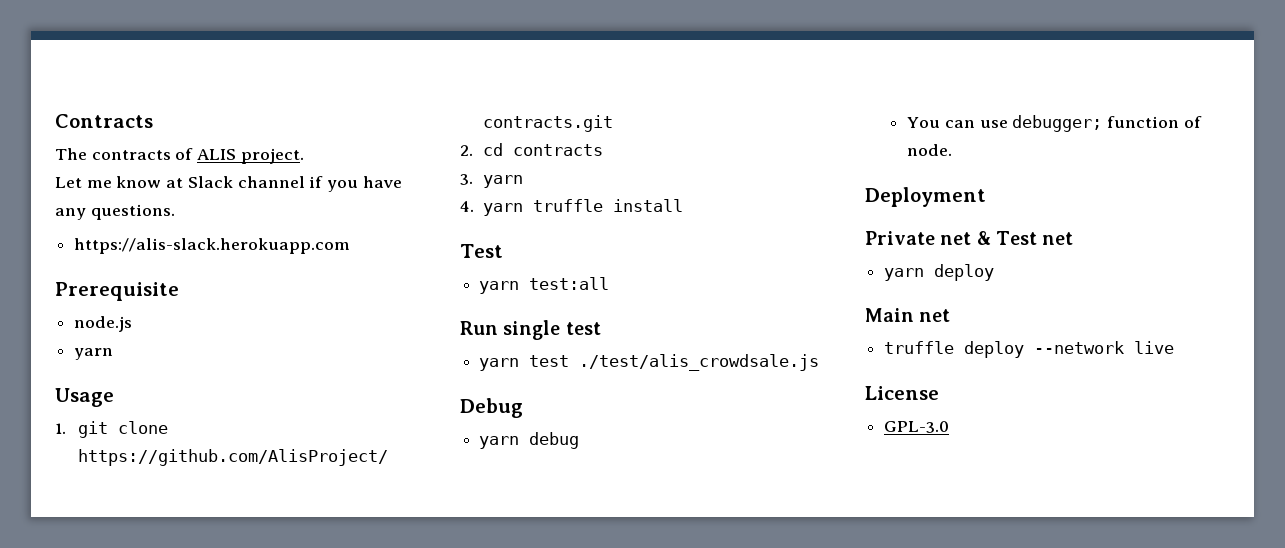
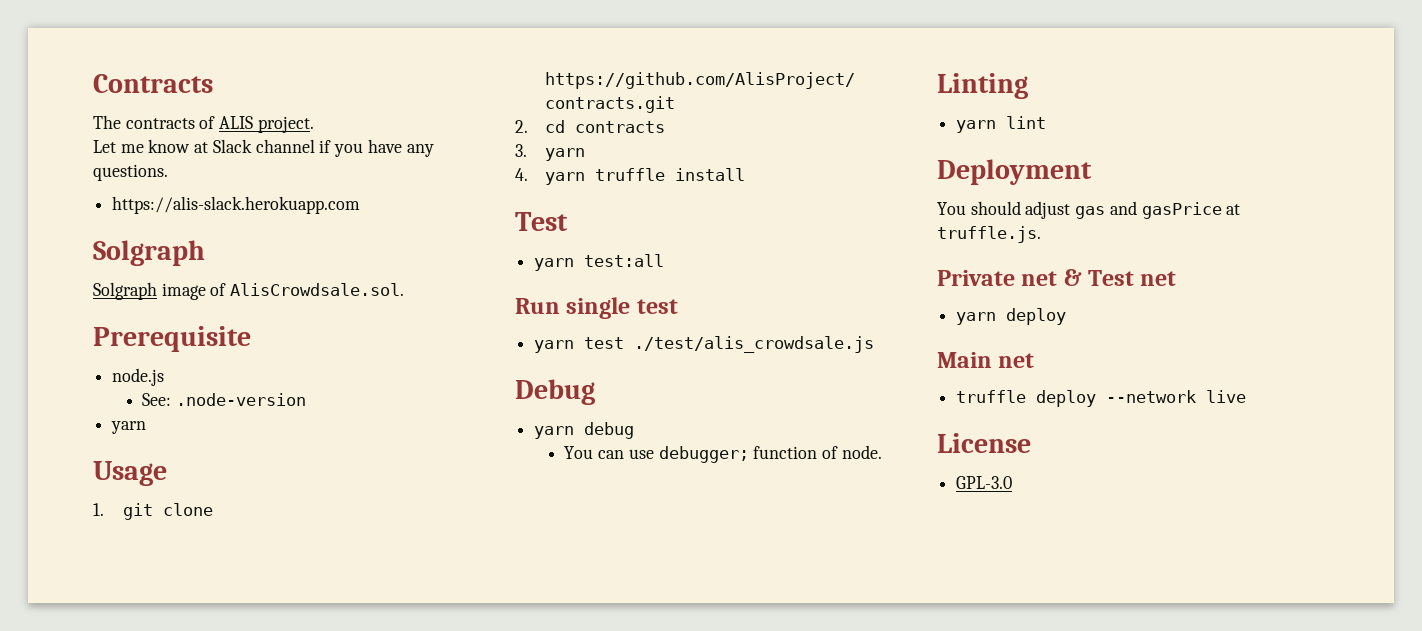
  https://alis-slack.herokuapp.com
+ Solgraph
+ Solgraph image of AlisCrowdsale.sol.
+ See: .node-version
+ Linting
+ yarn lint
  Deployment
+ You should adjust gas and gasPrice at truffle.js.

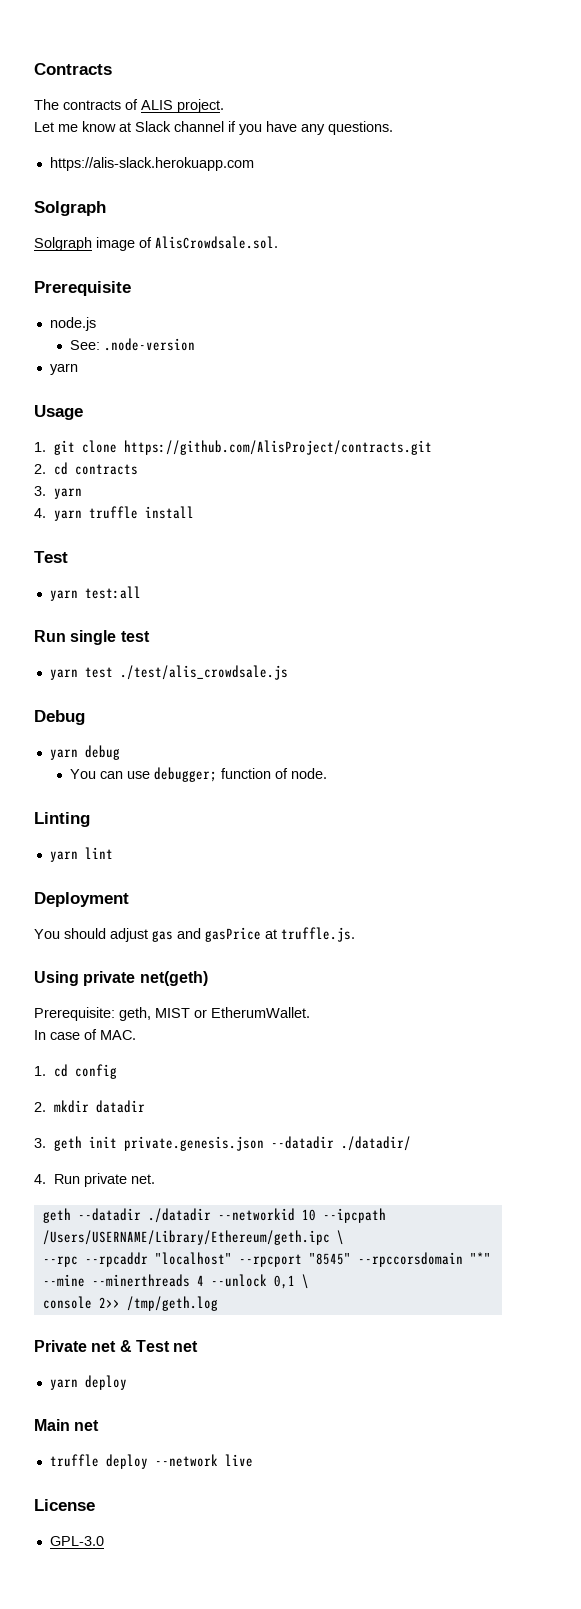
+ Using private net(geth)
+ Prerequisite: geth, MIST or EtherumWallet.
+ In case of MAC.
+ 1. cd config
+ 2. mkdir datadir
+ 3. geth init private.genesis.json --datadir ./datadir/
+ 4. Run private net.
+ geth --datadir ./datadir --networkid 10 --ipcpath /Users/USERNAME/Library/Ethereum/geth.ipc \
+ --rpc --rpcaddr "localhost" --rpcport "8545" --rpccorsdomain "*" --mine --minerthreads 4 --unlock 0,1 \
+ console 2>> /tmp/geth.log

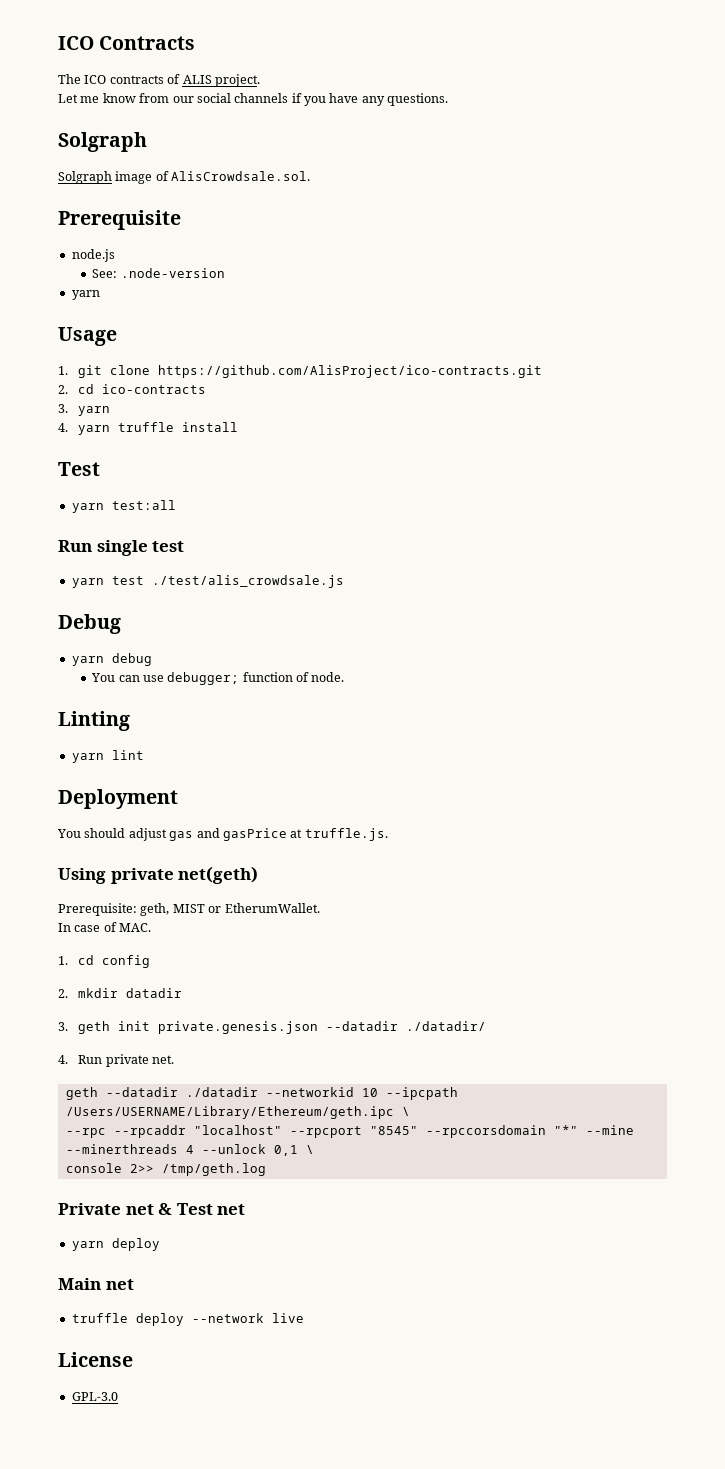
- Contracts
+ ICO Contracts
- The contracts of ALIS project.
+ The ICO contracts of ALIS project.
- Let me know at Slack channel if you have any questions.
+ Let me know from our social channels if you have any questions.
- https://alis-slack.herokuapp.com
- 1. git clone https://github.com/AlisProject/contracts.git
+ 1. git clone https://github.com/AlisProject/ico-contracts.git
- 2. cd contracts
+ 2. cd ico-contracts

